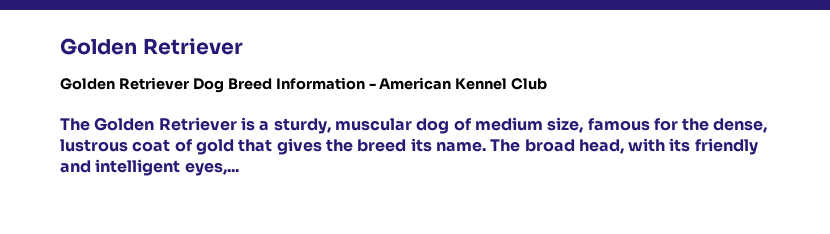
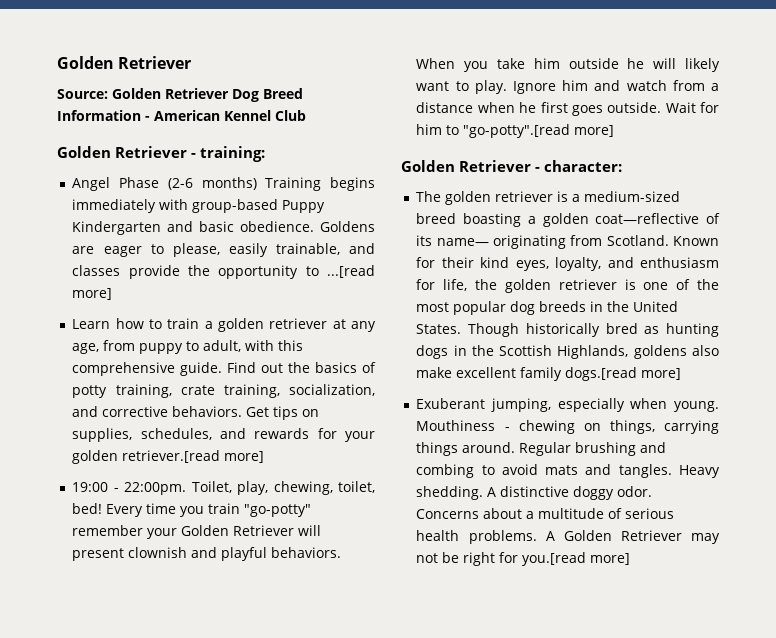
- Golden Retriever Dog Breed Information - American Kennel Club
+ Source: Golden Retriever Dog Breed Information - American Kennel Club
- The Golden Retriever is a sturdy, muscular dog of medium size, famous for the dense, lustrous coat of gold that gives the breed its name. The broad head, with its friendly and intelligent eyes,...
+ Golden Retriever - training:
+ Angel Phase (2-6 months) Training begins immediately with group-based Puppy Kindergarten and basic obedience. Goldens are eager to please, easily trainable, and classes provide the opportunity to ...[read more]
+ Learn how to train a golden retriever at any age, from puppy to adult, with this comprehensive guide. Find out the basics of potty training, crate training, socialization, and corrective behaviors. Get tips on supplies, schedules, and rewards for your golden retriever.[read more]
+ 19:00 - 22:00pm. Toilet, play, chewing, toilet, bed! Every time you train "go-potty" remember your Golden Retriever will present clownish and playful behaviors. When you take him outside he will likely want to play. Ignore him and watch from a distance when he first goes outside. Wait for him to "go-potty".[read more]
+ Golden Retriever - character:
+ The golden retriever is a medium-sized breed boasting a golden coat—reflective of its name— originating from Scotland. Known for their kind eyes, loyalty, and enthusiasm for life, the golden retriever is one of the most popular dog breeds in the United States. Though historically bred as hunting dogs in the Scottish Highlands, goldens also make excellent family dogs.[read more]
+ Exuberant jumping, especially when young. Mouthiness - chewing on things, carrying things around. Regular brushing and combing to avoid mats and tangles. Heavy shedding. A distinctive doggy odor. Concerns about a multitude of serious health problems. A Golden Retriever may not be right for you.[read more]

